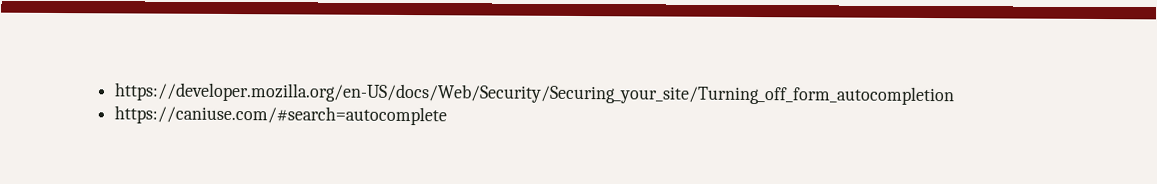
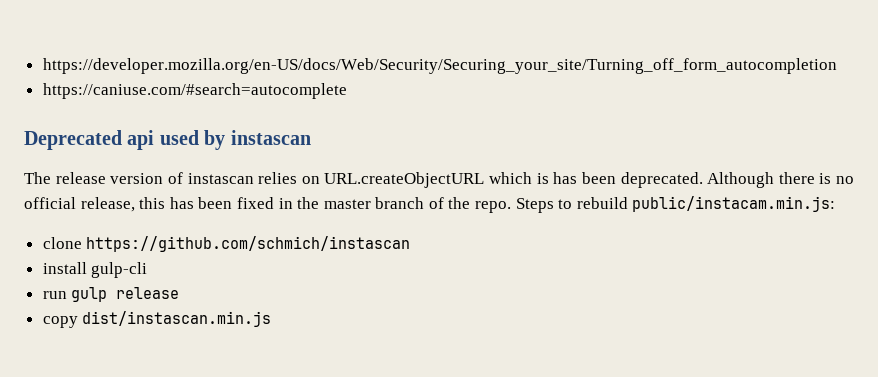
+ Deprecated api used by instascan
+ The release version of instascan relies on URL.createObjectURL which is has been deprecated. Although there is no official release, this has been fixed in the master branch of the repo. Steps to rebuild public/instacam.min.js:
+ clone https://github.com/schmich/instascan
+ install gulp-cli
+ run gulp release
+ copy dist/instascan.min.js

